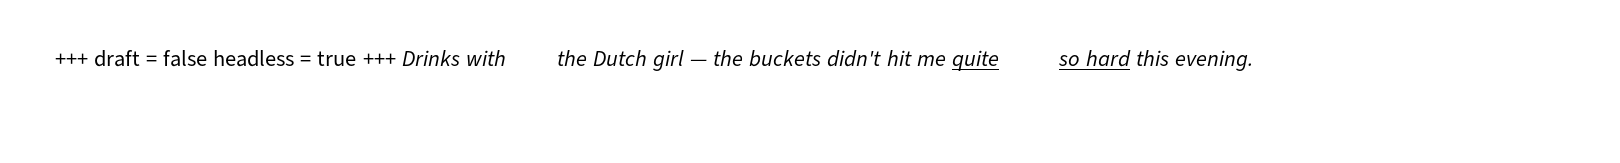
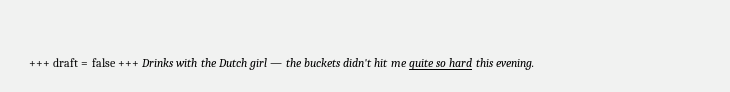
- +++ draft = false headless = true +++ Drinks with the Dutch girl — the buckets didn't hit me quite so hard this evening.
+ +++ draft = false +++ Drinks with the Dutch girl — the buckets didn't hit me quite so hard this evening.

